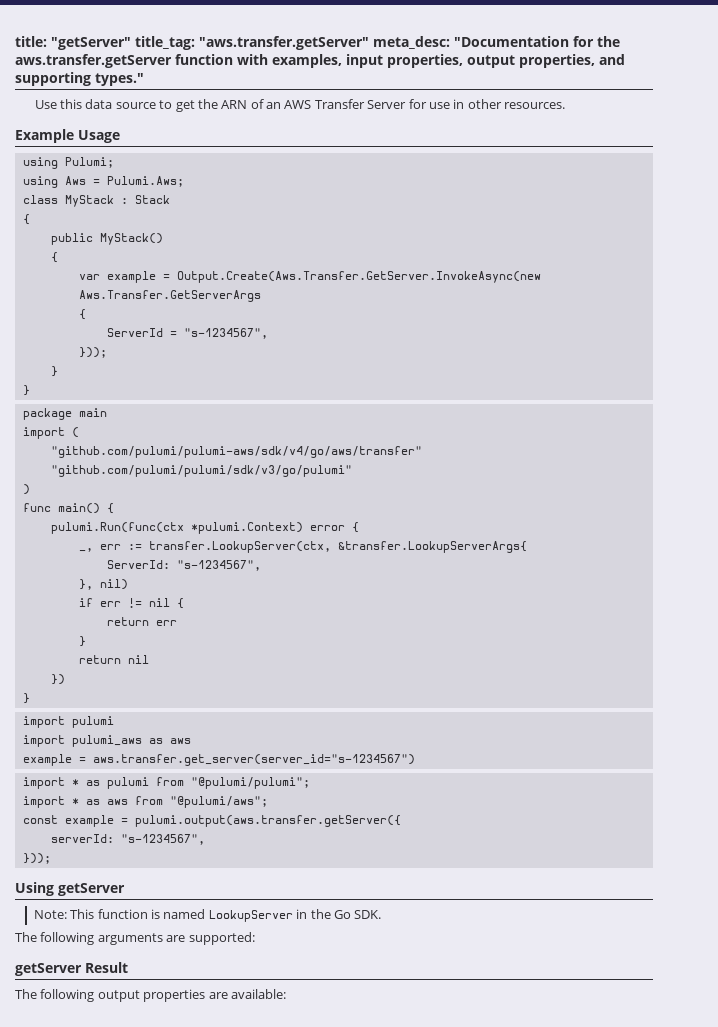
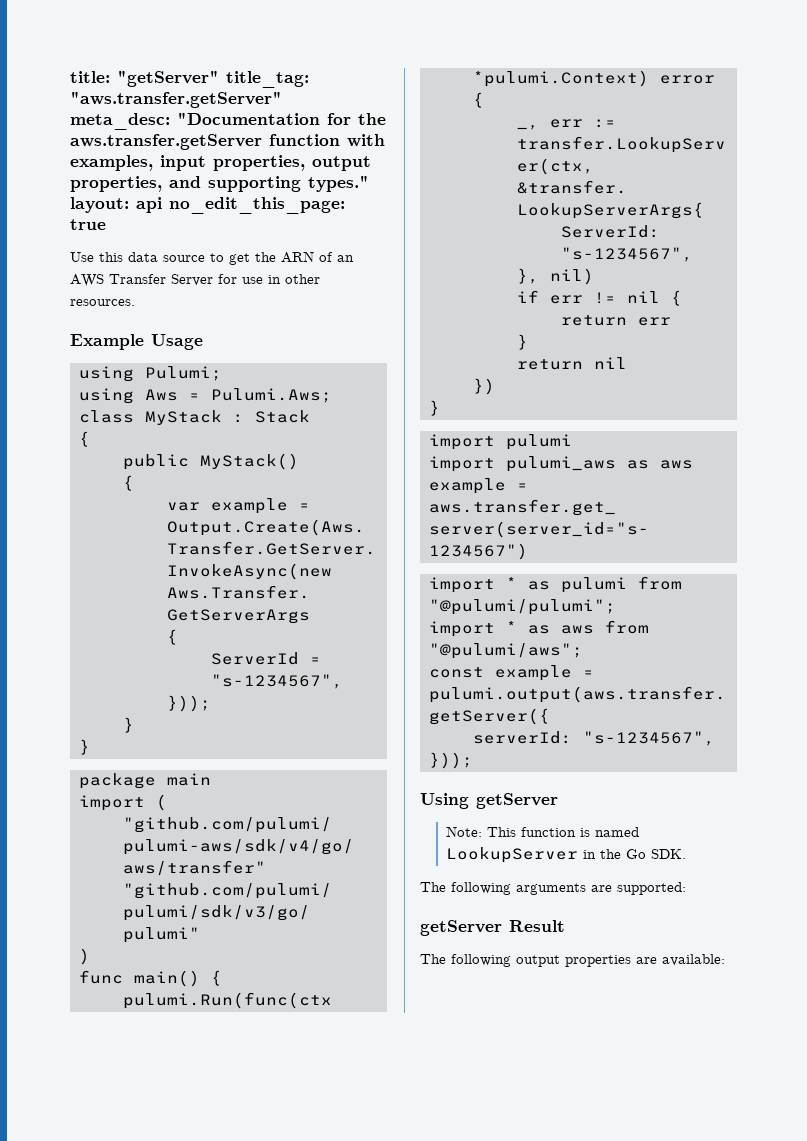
- title: "getServer" title_tag: "aws.transfer.getServer" meta_desc: "Documentation for the aws.transfer.getServer function with examples, input properties, output properties, and supporting types."
+ title: "getServer" title_tag: "aws.transfer.getServer" meta_desc: "Documentation for the aws.transfer.getServer function with examples, input properties, output properties, and supporting types." layout: api no_edit_this_page: true

